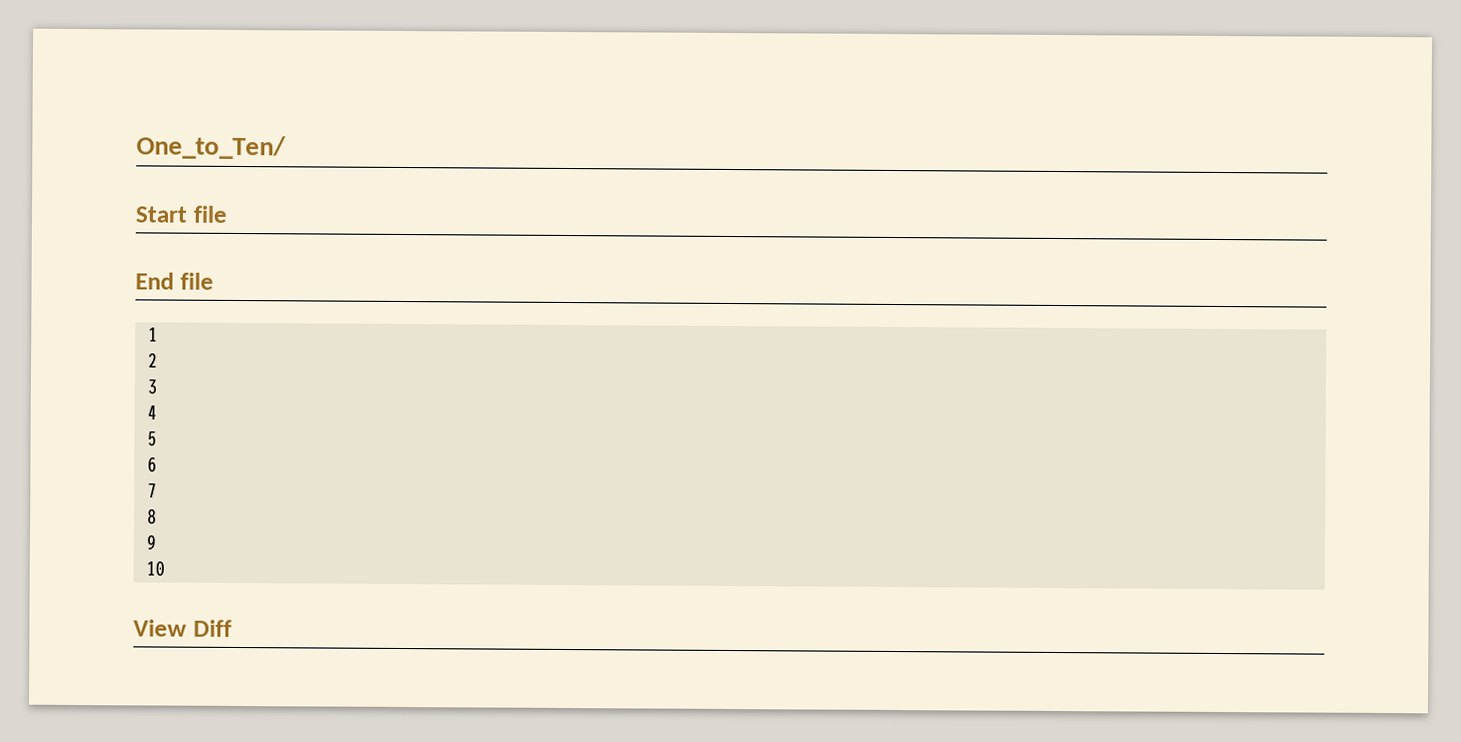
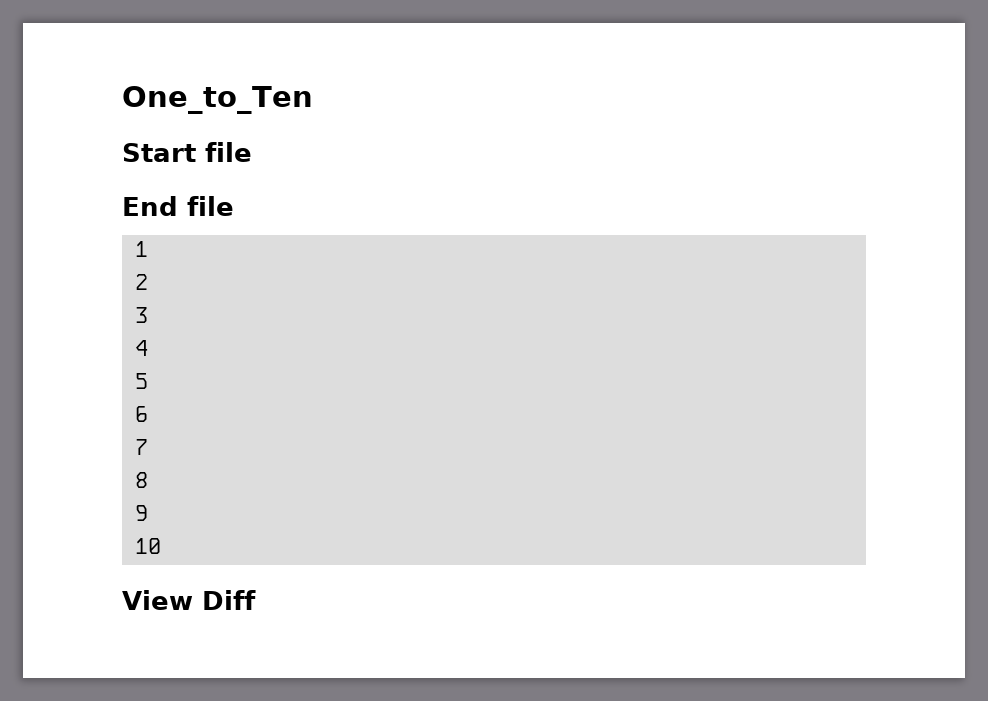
- One_to_Ten/
+ One_to_Ten

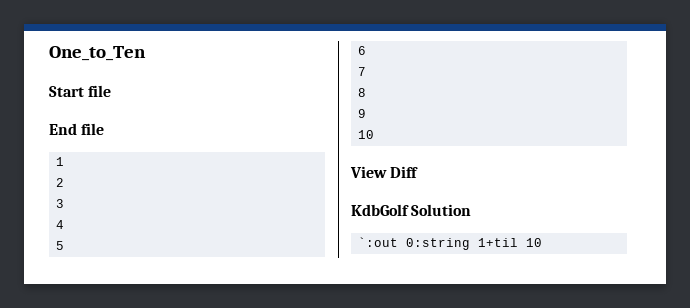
+ KdbGolf Solution
+ `:out 0:string 1+til 10

